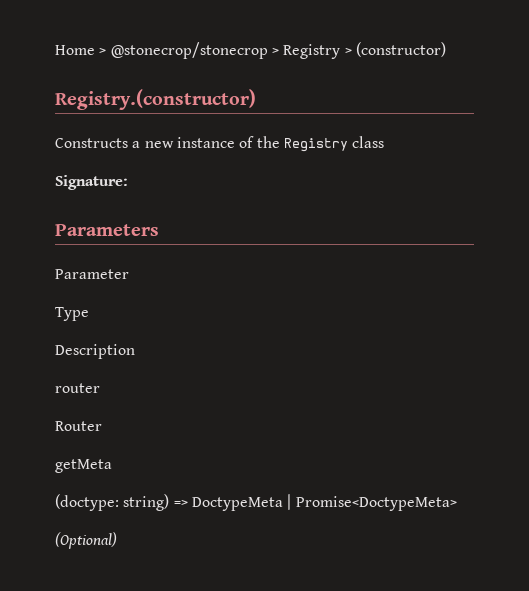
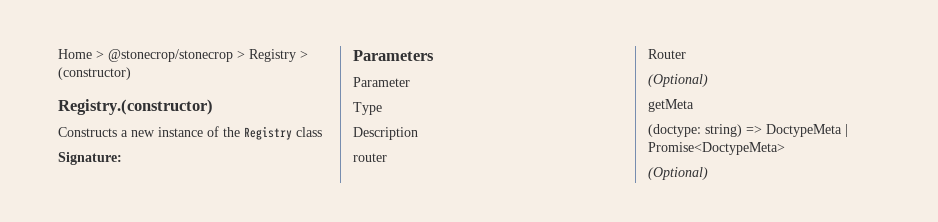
  Router
+ (Optional)

